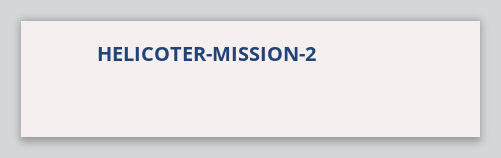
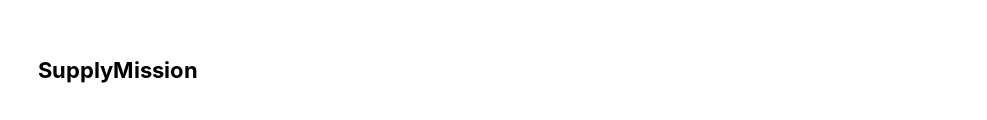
- HELICOTER-MISSION-2
+ SupplyMission

